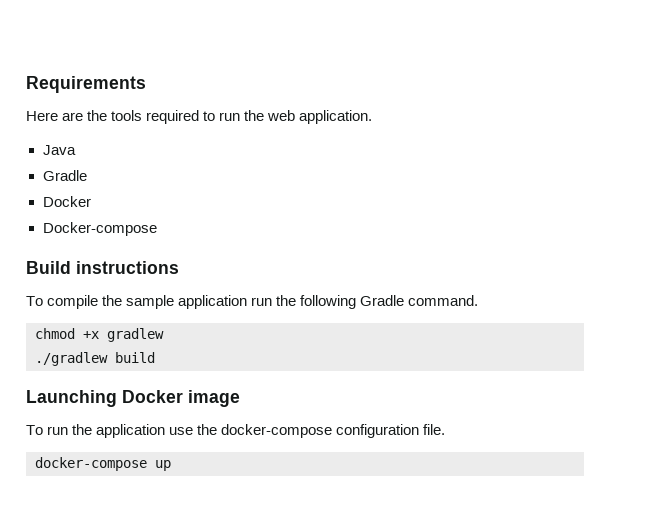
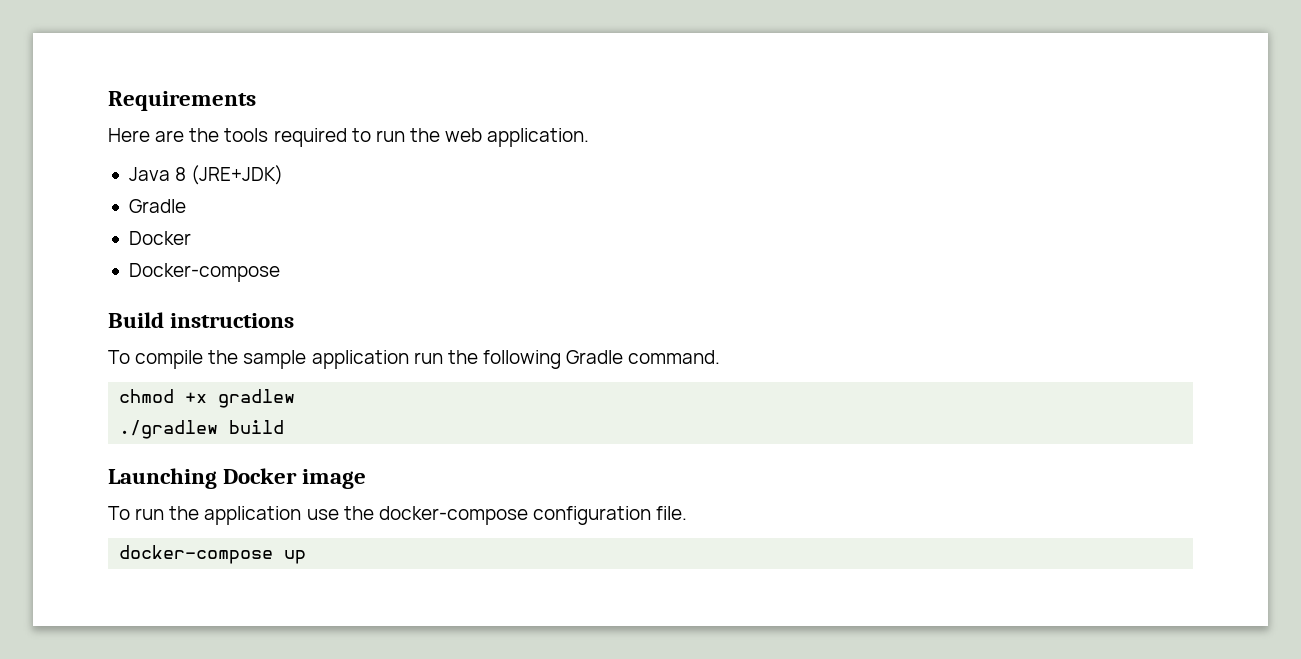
- Java
+ Java 8 (JRE+JDK)

